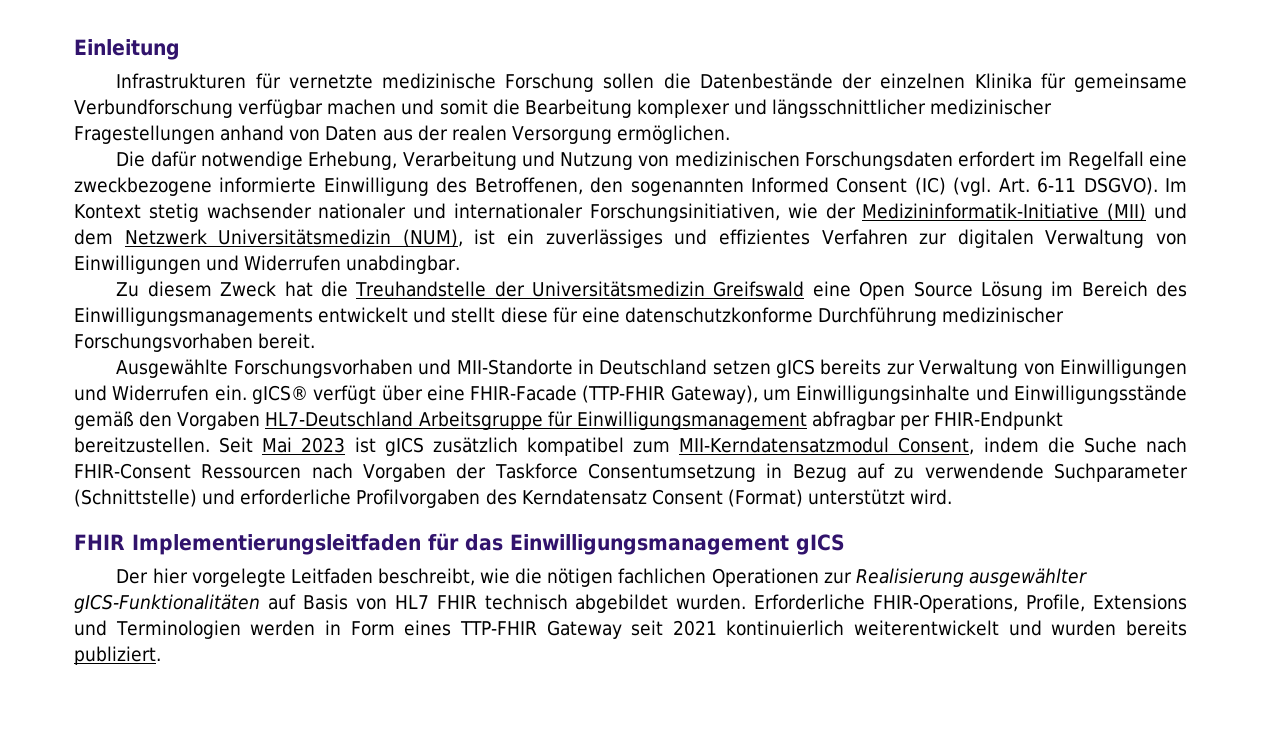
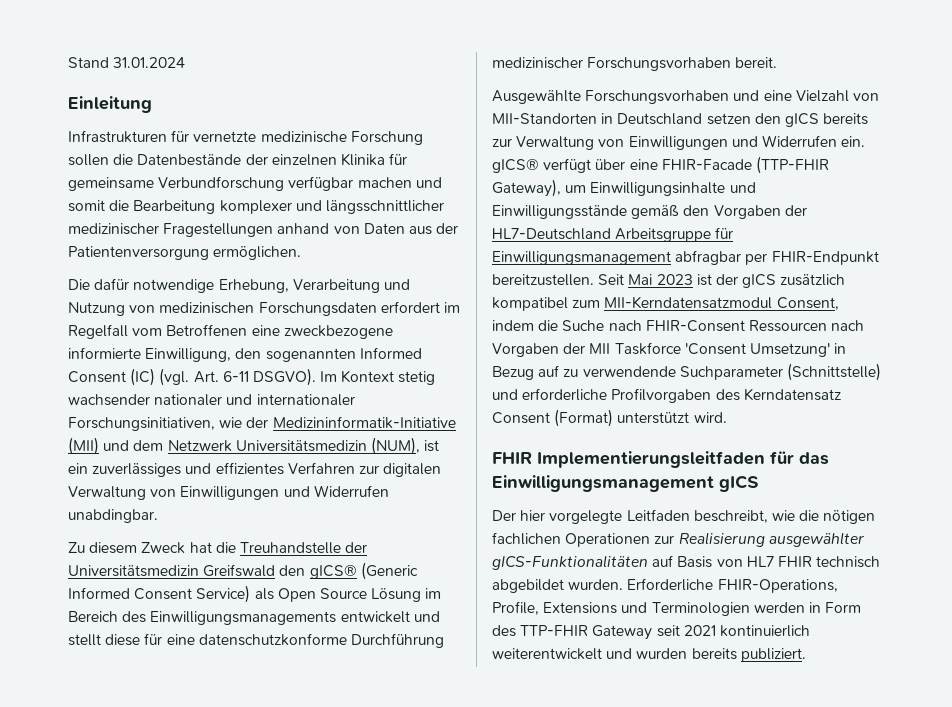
+ Stand 31.01.2024
- Infrastrukturen für vernetzte medizinische Forschung sollen die Datenbestände der einzelnen Klinika für gemeinsame Verbundforschung verfügbar machen und somit die Bearbeitung komplexer und längsschnittlicher medizinischer Fragestellungen anhand von Daten aus der realen Versorgung ermöglichen.
+ Infrastrukturen für vernetzte medizinische Forschung sollen die Datenbestände der einzelnen Klinika für gemeinsame Verbundforschung verfügbar machen und somit die Bearbeitung komplexer und längsschnittlicher medizinischer Fragestellungen anhand von Daten aus der Patientenversorgung ermöglichen.
- Die dafür notwendige Erhebung, Verarbeitung und Nutzung von medizinischen Forschungsdaten erfordert im Regelfall eine zweckbezogene informierte Einwilligung des Betroffenen, den sogenannten Informed Consent (IC) (vgl. Art. 6-11 DSGVO).
+ Die dafür notwendige Erhebung, Verarbeitung und Nutzung von medizinischen Forschungsdaten erfordert im Regelfall vom Betroffenen eine zweckbezogene informierte Einwilligung, den sogenannten Informed Consent (IC) (vgl. Art. 6-11 DSGVO).
- Zu diesem Zweck hat die Treuhandstelle der Universitätsmedizin Greifswald eine Open Source Lösung im Bereich des Einwilligungsmanagements entwickelt und stellt diese für eine datenschutzkonforme Durchführung medizinischer Forschungsvorhaben bereit.
+ Zu diesem Zweck hat die Treuhandstelle der Universitätsmedizin Greifswald den gICS® (Generic Informed Consent Service) als Open Source Lösung im Bereich des Einwilligungsmanagements entwickelt und stellt diese für eine datenschutzkonforme Durchführung medizinischer Forschungsvorhaben bereit.
- Ausgewählte Forschungsvorhaben und MII-Standorte in Deutschland setzen gICS bereits zur Verwaltung von Einwilligungen und Widerrufen ein. gICS® verfügt über eine FHIR-Facade (TTP-FHIR Gateway), um Einwilligungsinhalte und Einwilligungsstände gemäß den Vorgaben HL7-Deutschland Arbeitsgruppe für Einwilligungsmanagement abfragbar per FHIR-Endpunkt bereitzustellen.
+ Ausgewählte Forschungsvorhaben und eine Vielzahl von MII-Standorten in Deutschland setzen den gICS bereits zur Verwaltung von Einwilligungen und Widerrufen ein. gICS® verfügt über eine FHIR-Facade (TTP-FHIR Gateway), um Einwilligungsinhalte und Einwilligungsstände gemäß den Vorgaben der HL7-Deutschland Arbeitsgruppe für Einwilligungsmanagement abfragbar per FHIR-Endpunkt bereitzustellen.
- Seit Mai 2023 ist gICS zusätzlich kompatibel zum MII-Kerndatensatzmodul Consent, indem die Suche nach FHIR-Consent Ressourcen nach Vorgaben der Taskforce Consentumsetzung in Bezug auf zu verwendende Suchparameter (Schnittstelle) und erforderliche Profilvorgaben des Kerndatensatz Consent (Format) unterstützt wird.
+ Seit Mai 2023 ist der gICS zusätzlich kompatibel zum MII-Kerndatensatzmodul Consent, indem die Suche nach FHIR-Consent Ressourcen nach Vorgaben der MII Taskforce 'Consent Umsetzung' in Bezug auf zu verwendende Suchparameter (Schnittstelle) und erforderliche Profilvorgaben des Kerndatensatz Consent (Format) unterstützt wird.
- Erforderliche FHIR-Operations, Profile, Extensions und Terminologien werden in Form eines TTP-FHIR Gateway seit 2021 kontinuierlich weiterentwickelt und wurden bereits publiziert.
+ Erforderliche FHIR-Operations, Profile, Extensions und Terminologien werden in Form des TTP-FHIR Gateway seit 2021 kontinuierlich weiterentwickelt und wurden bereits publiziert.

